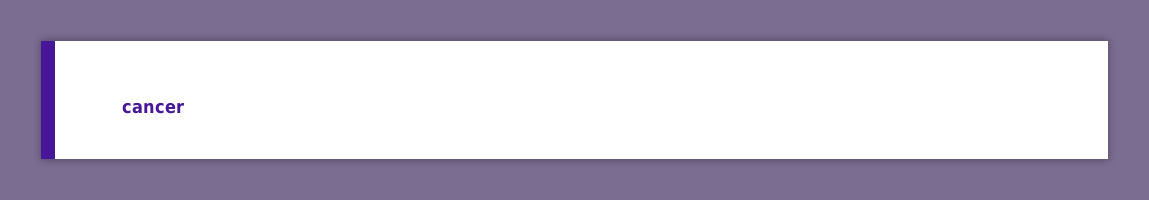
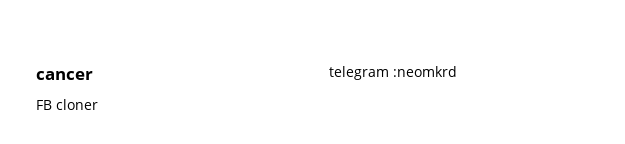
+ FB cloner
+ telegram :neomkrd

